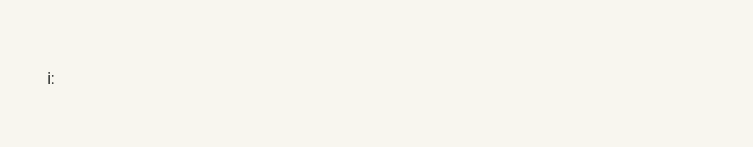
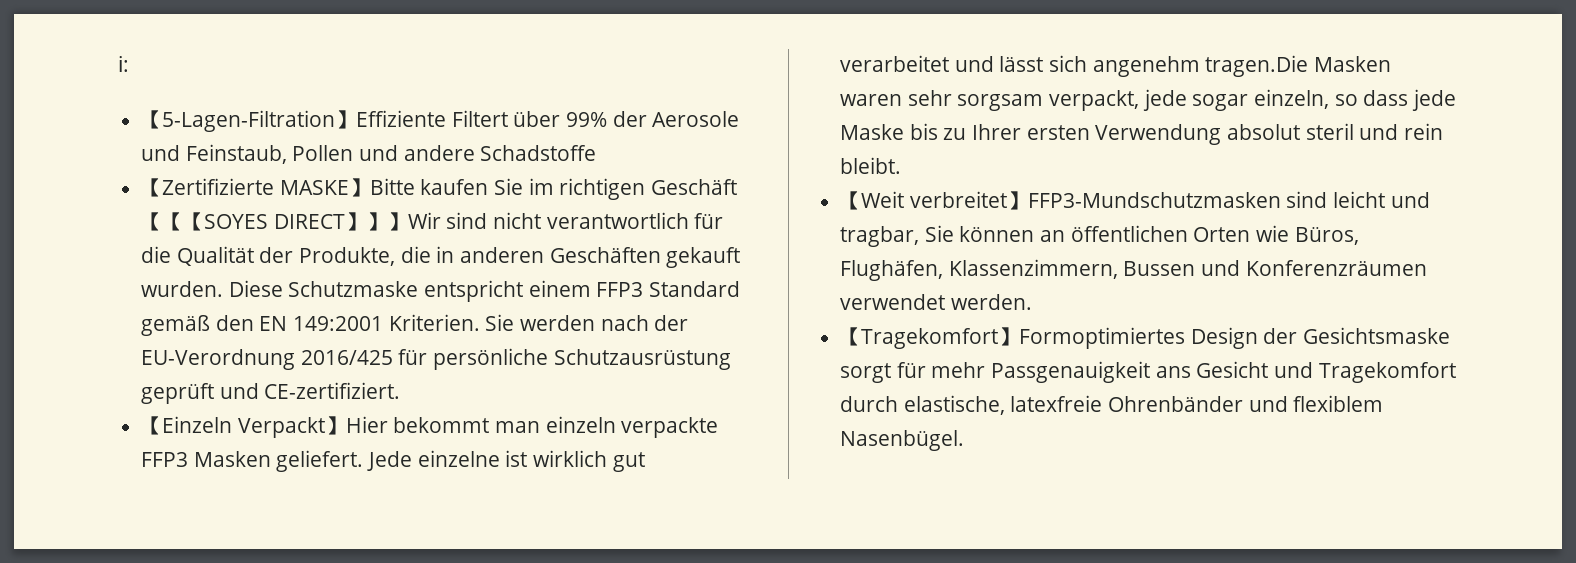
+ 【5-Lagen-Filtration】Effiziente Filtert über 99% der Aerosole und Feinstaub, Pollen und andere Schadstoffe
+ 【Zertifizierte MASKE】Bitte kaufen Sie im richtigen Geschäft【【【SOYES DIRECT】】】Wir sind nicht verantwortlich für die Qualität der Produkte, die in anderen Geschäften gekauft wurden. Diese Schutzmaske entspricht einem FFP3 Standard gemäß den EN 149:2001 Kriterien. Sie werden nach der EU-Verordnung 2016/425 für persönliche Schutzausrüstung geprüft und CE-zertifiziert.
+ 【Einzeln Verpackt】Hier bekommt man einzeln verpackte FFP3 Masken geliefert. Jede einzelne ist wirklich gut verarbeitet und lässt sich angenehm tragen.Die Masken waren sehr sorgsam verpackt, jede sogar einzeln, so dass jede Maske bis zu Ihrer ersten Verwendung absolut steril und rein bleibt.
+ 【Weit verbreitet】FFP3-Mundschutzmasken sind leicht und tragbar, Sie können an öffentlichen Orten wie Büros, Flughäfen, Klassenzimmern, Bussen und Konferenzräumen verwendet werden.
+ 【Tragekomfort】Formoptimiertes Design der Gesichtsmaske sorgt für mehr Passgenauigkeit ans Gesicht und Tragekomfort durch elastische, latexfreie Ohrenbänder und flexiblem Nasenbügel.

